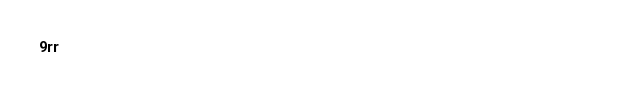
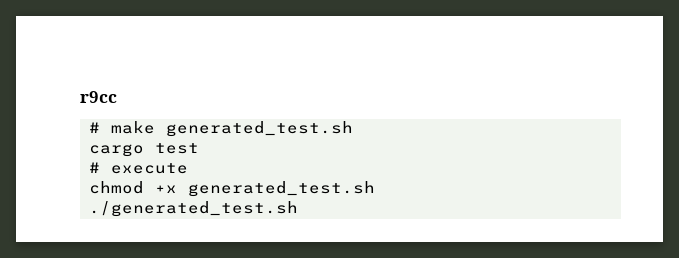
- 9rr
+ r9cc
+ # make generated_test.sh
+ cargo test
+ # execute
+ chmod +x generated_test.sh
+ ./generated_test.sh

